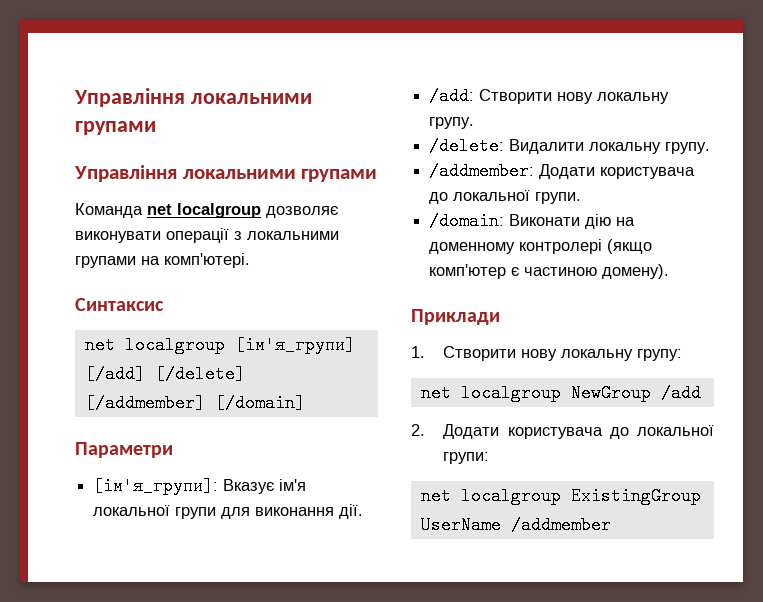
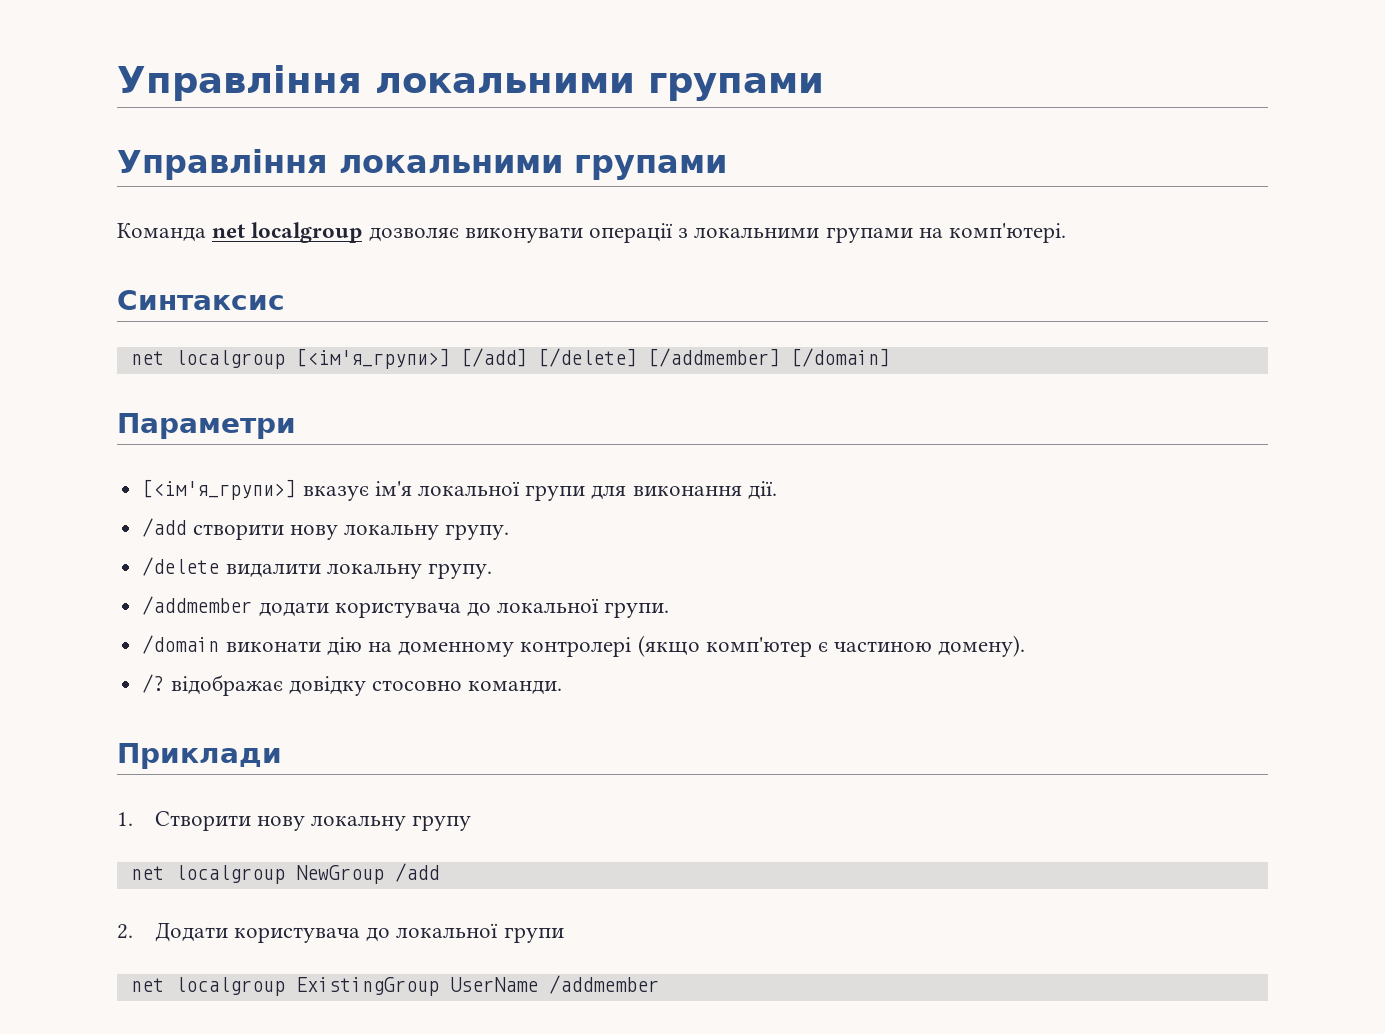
- net localgroup [ім'я_групи] [/add] [/delete] [/addmember] [/domain]
+ net localgroup [<ім'я_групи>] [/add] [/delete] [/addmember] [/domain]
- [ім'я_групи]: Вказує ім'я локальної групи для виконання дії.
+ [<ім'я_групи>] вказує ім'я локальної групи для виконання дії.
- /add: Створити нову локальну групу.
+ /add створити нову локальну групу.
- /delete: Видалити локальну групу.
- /addmember: Додати користувача до локальної групи.
+ /delete видалити локальну групу.
+ /addmember додати користувача до локальної групи.
- /domain: Виконати дію на доменному контролері (якщо комп'ютер є частиною домену).
+ /domain виконати дію на доменному контролері (якщо комп'ютер є частиною домену).
+ /? відображає довідку стосовно команди.
- 1. Створити нову локальну групу:
+ 1. Створити нову локальну групу
- 2. Додати користувача до локальної групи:
+ 2. Додати користувача до локальної групи

